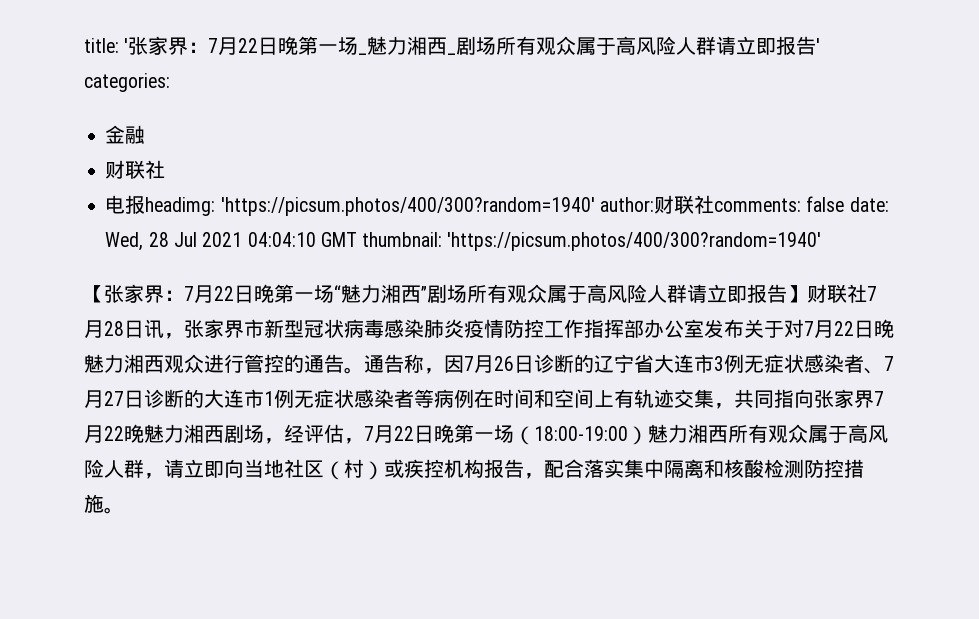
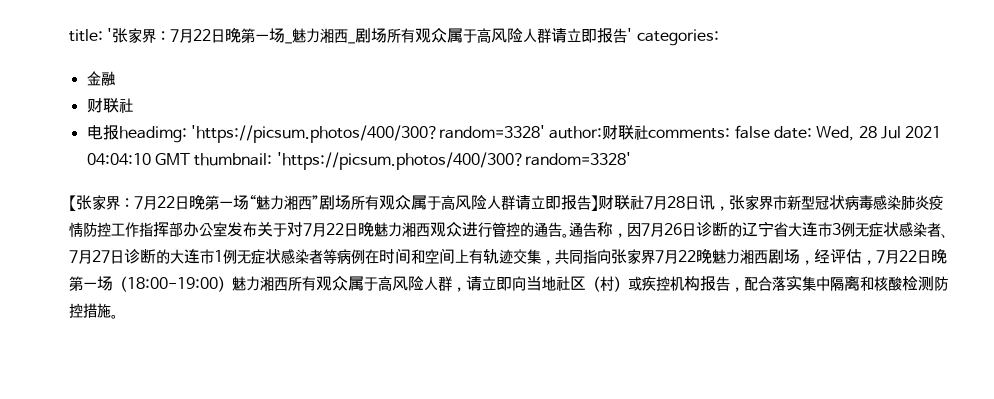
- 电报headimg: 'https://picsum.photos/400/300?random=1940' author:财联社comments: false date: Wed, 28 Jul 2021 04:04:10 GMT thumbnail: 'https://picsum.photos/400/300?random=1940'
+ 电报headimg: 'https://picsum.photos/400/300?random=3328' author:财联社comments: false date: Wed, 28 Jul 2021 04:04:10 GMT thumbnail: 'https://picsum.photos/400/300?random=3328'

